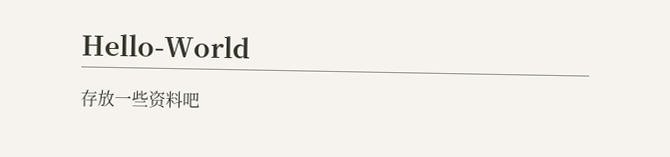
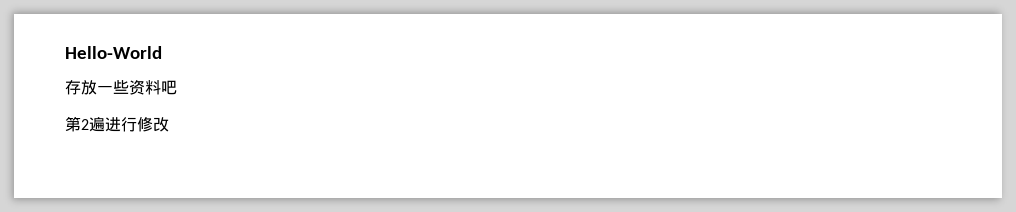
+ 第2遍进行修改

